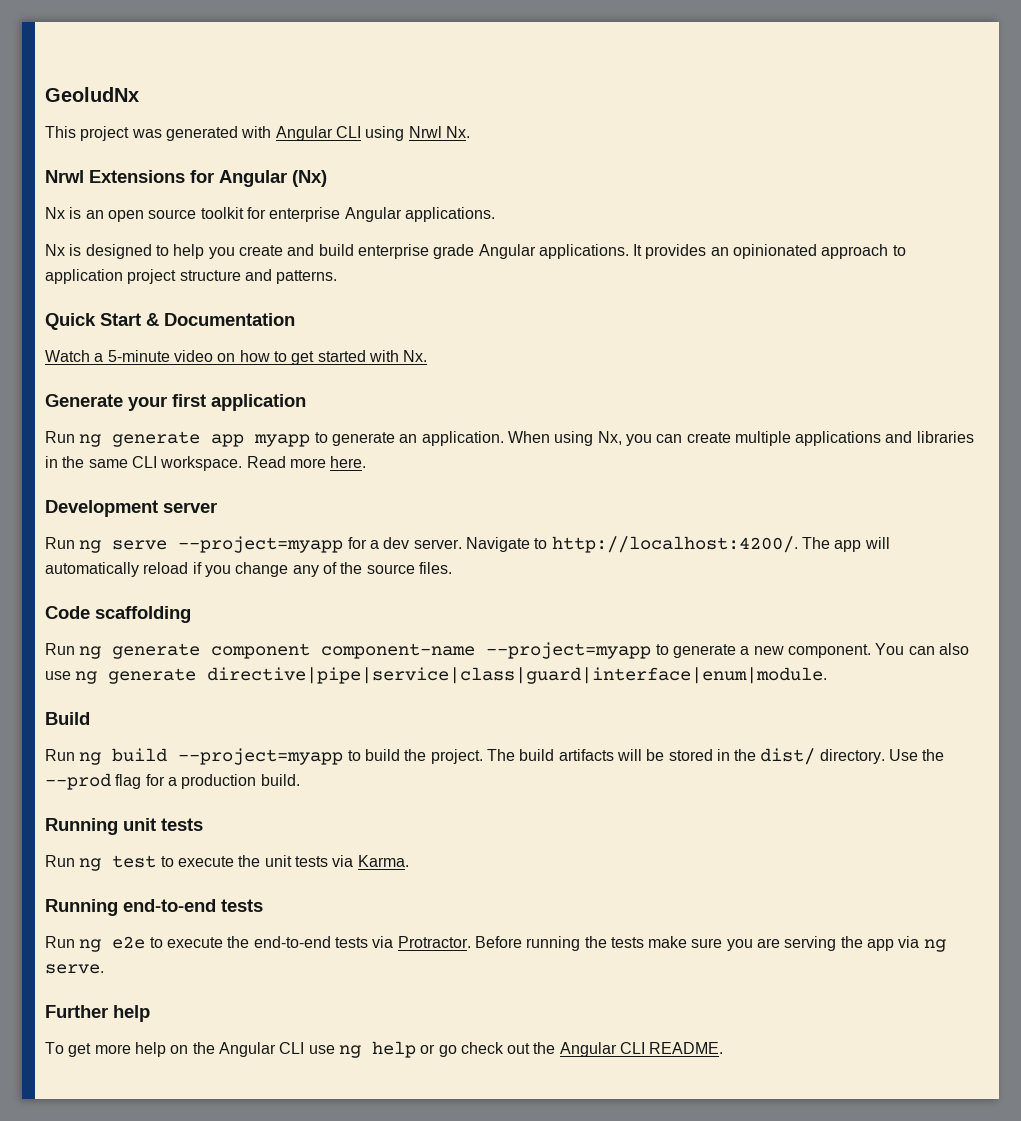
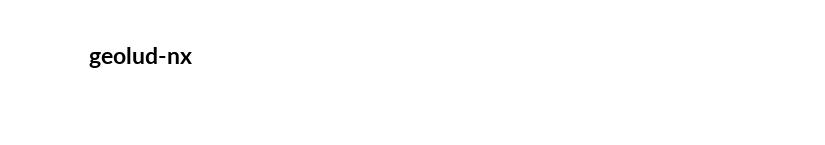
- GeoludNx
- This project was generated with Angular CLI using Nrwl Nx.
- Nrwl Extensions for Angular (Nx)
- Nx is an open source toolkit for enterprise Angular applications.
- Nx is designed to help you create and build enterprise grade Angular applications. It provides an opinionated approach to application project structure and patterns.
- Quick Start & Documentation
- Watch a 5-minute video on how to get started with Nx.
- Generate your first application
- Run ng generate app myapp to generate an application. When using Nx, you can create multiple applications and libraries in the same CLI workspace. Read more here.
- Development server
- Run ng serve --project=myapp for a dev server. Navigate to http://localhost:4200/. The app will automatically reload if you change any of the source files.
- Code scaffolding
- Run ng generate component component-name --project=myapp to generate a new component. You can also use ng generate directive|pipe|service|class|guard|interface|enum|module.
- Build
- Run ng build --project=myapp to build the project. The build artifacts will be stored in the dist/ directory. Use the --prod flag for a production build.
- Running unit tests
- Run ng test to execute the unit tests via Karma.
- Running end-to-end tests
- Run ng e2e to execute the end-to-end tests via Protractor. Before running the tests make sure you are serving the app via ng serve.
- Further help
- To get more help on the Angular CLI use ng help or go check out the Angular CLI README.
+ geolud-nx

